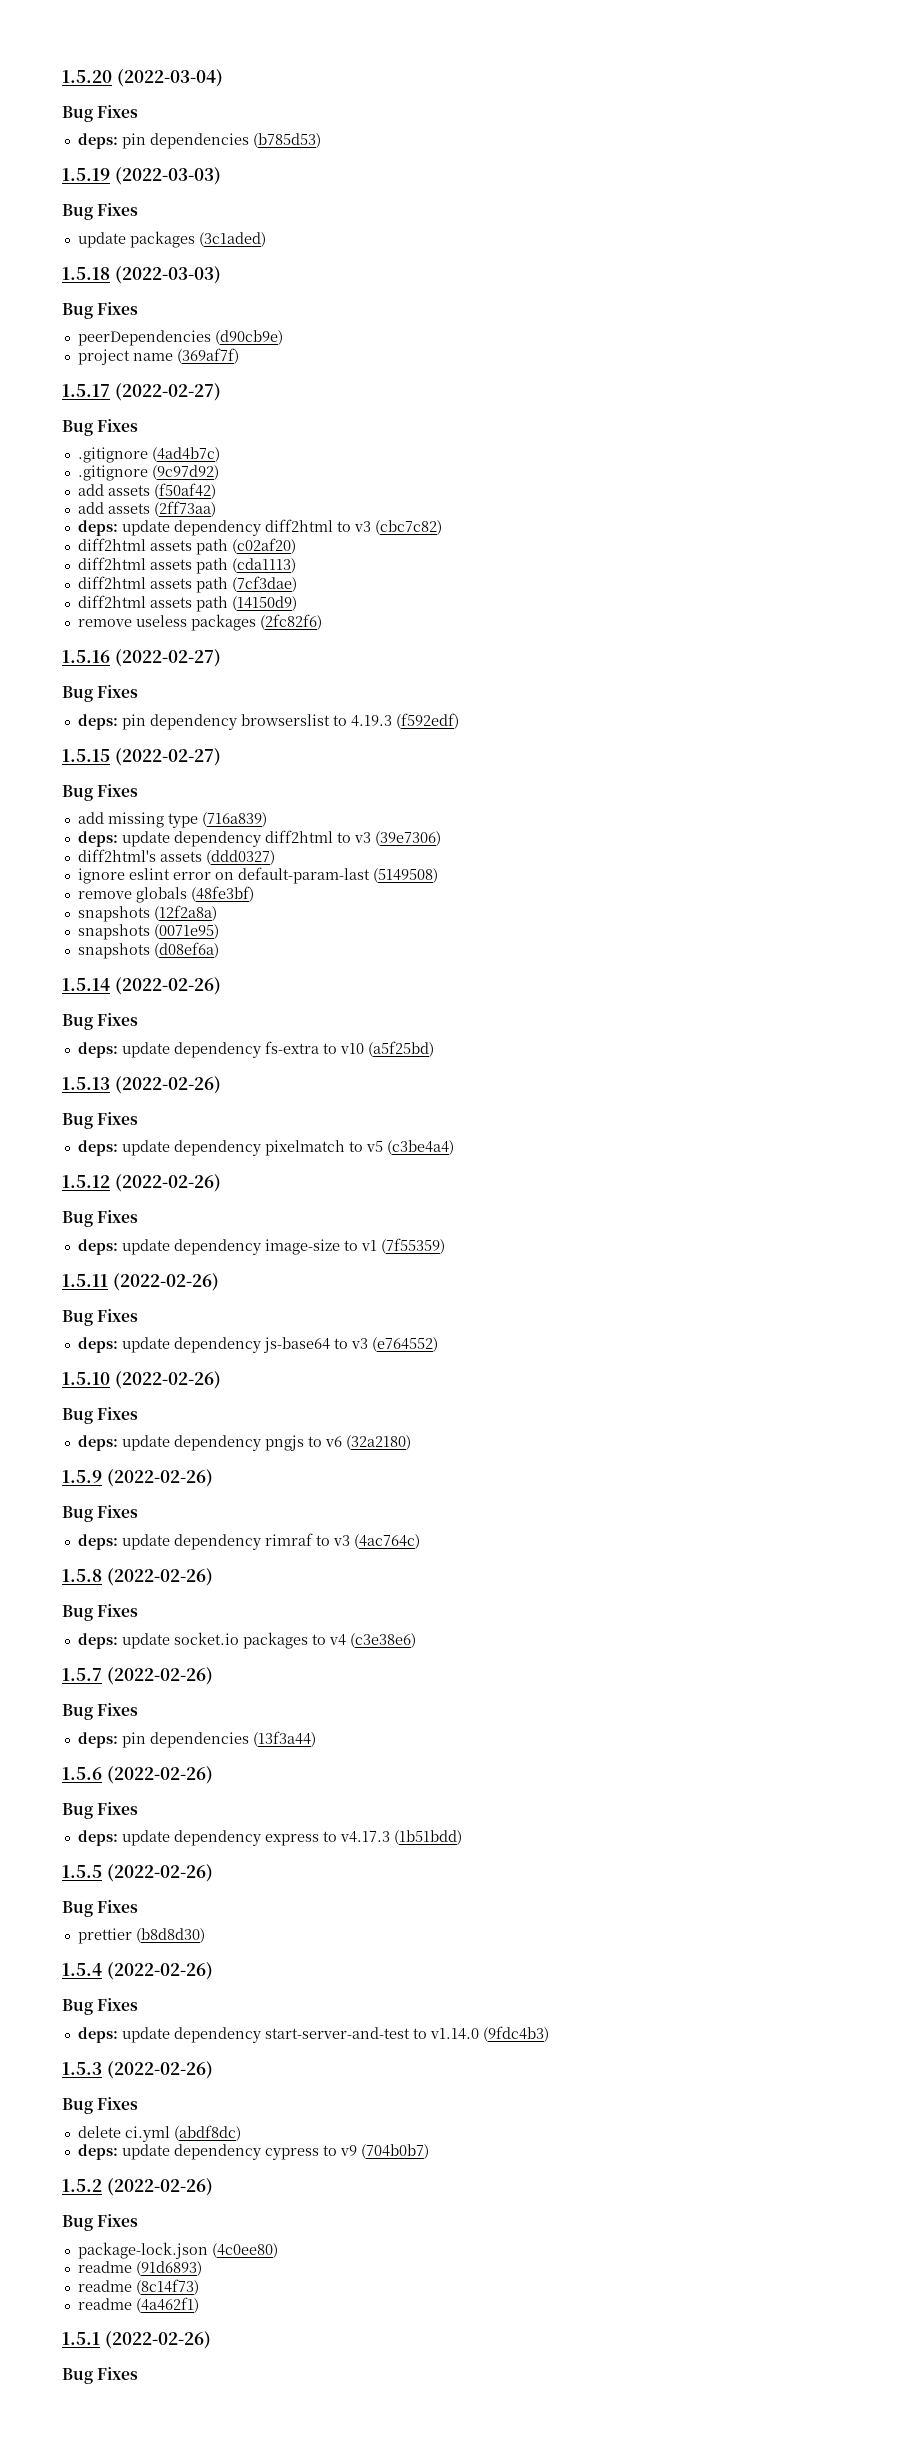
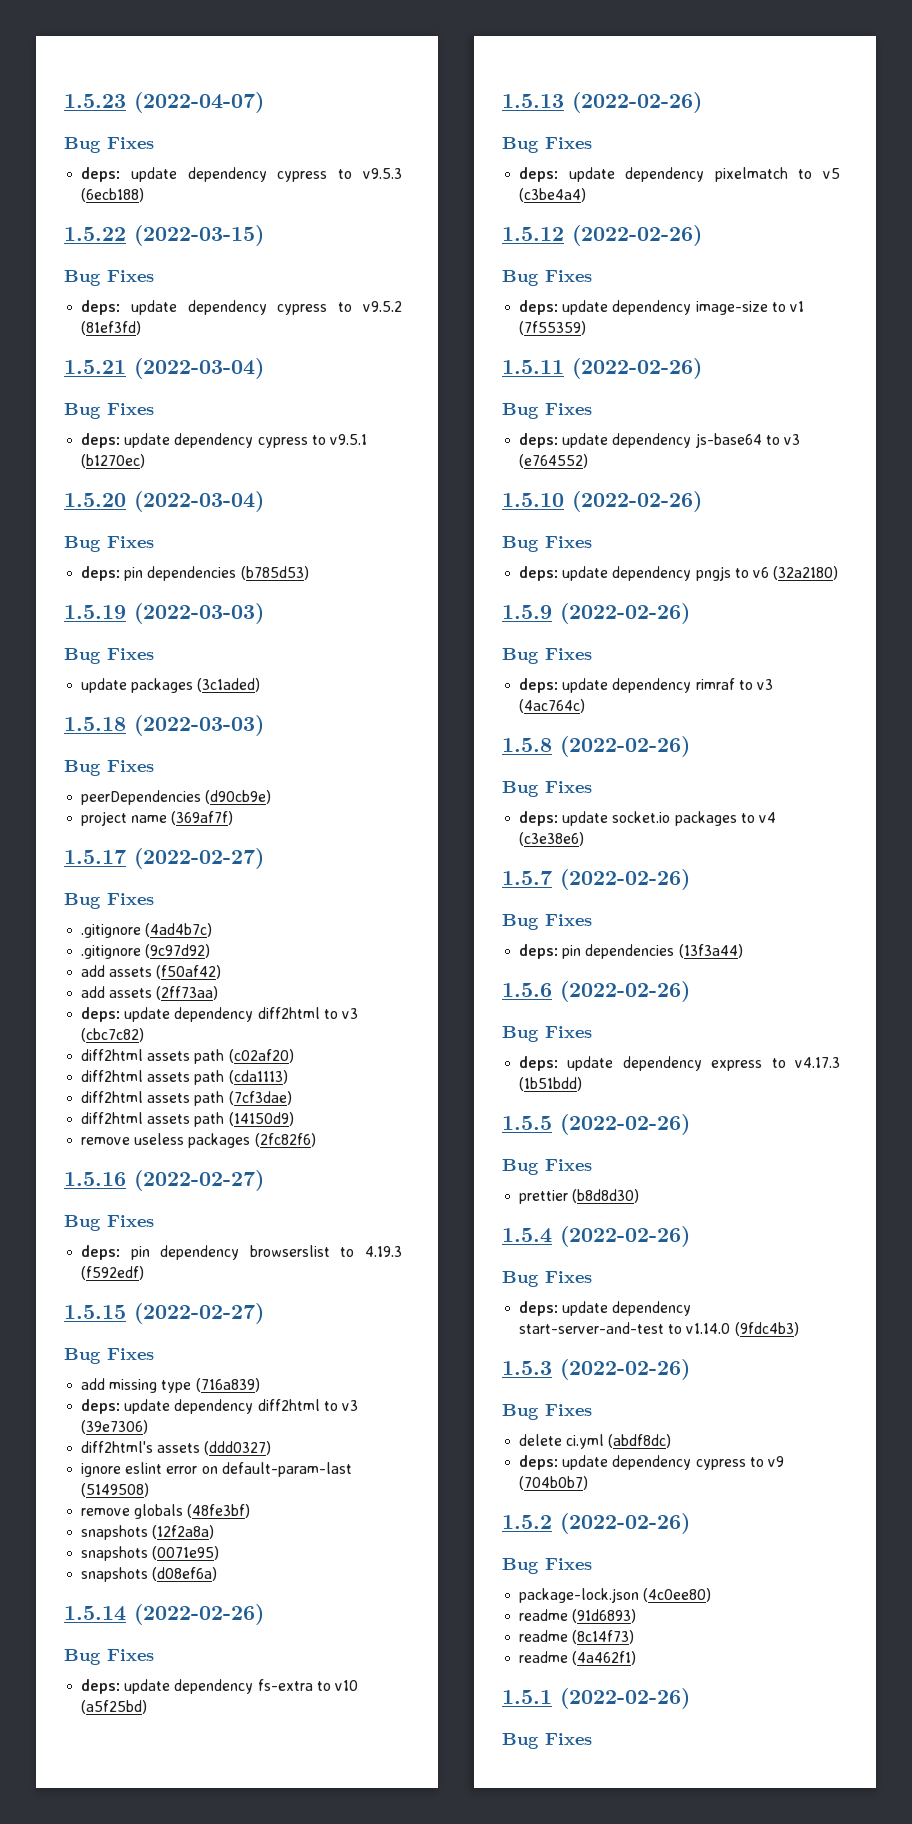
+ 1.5.23 (2022-04-07)
+ Bug Fixes
+ deps: update dependency cypress to v9.5.3 (6ecb188)
+ 1.5.22 (2022-03-15)
+ Bug Fixes
+ deps: update dependency cypress to v9.5.2 (81ef3fd)
+ 1.5.21 (2022-03-04)
+ Bug Fixes
+ deps: update dependency cypress to v9.5.1 (b1270ec)

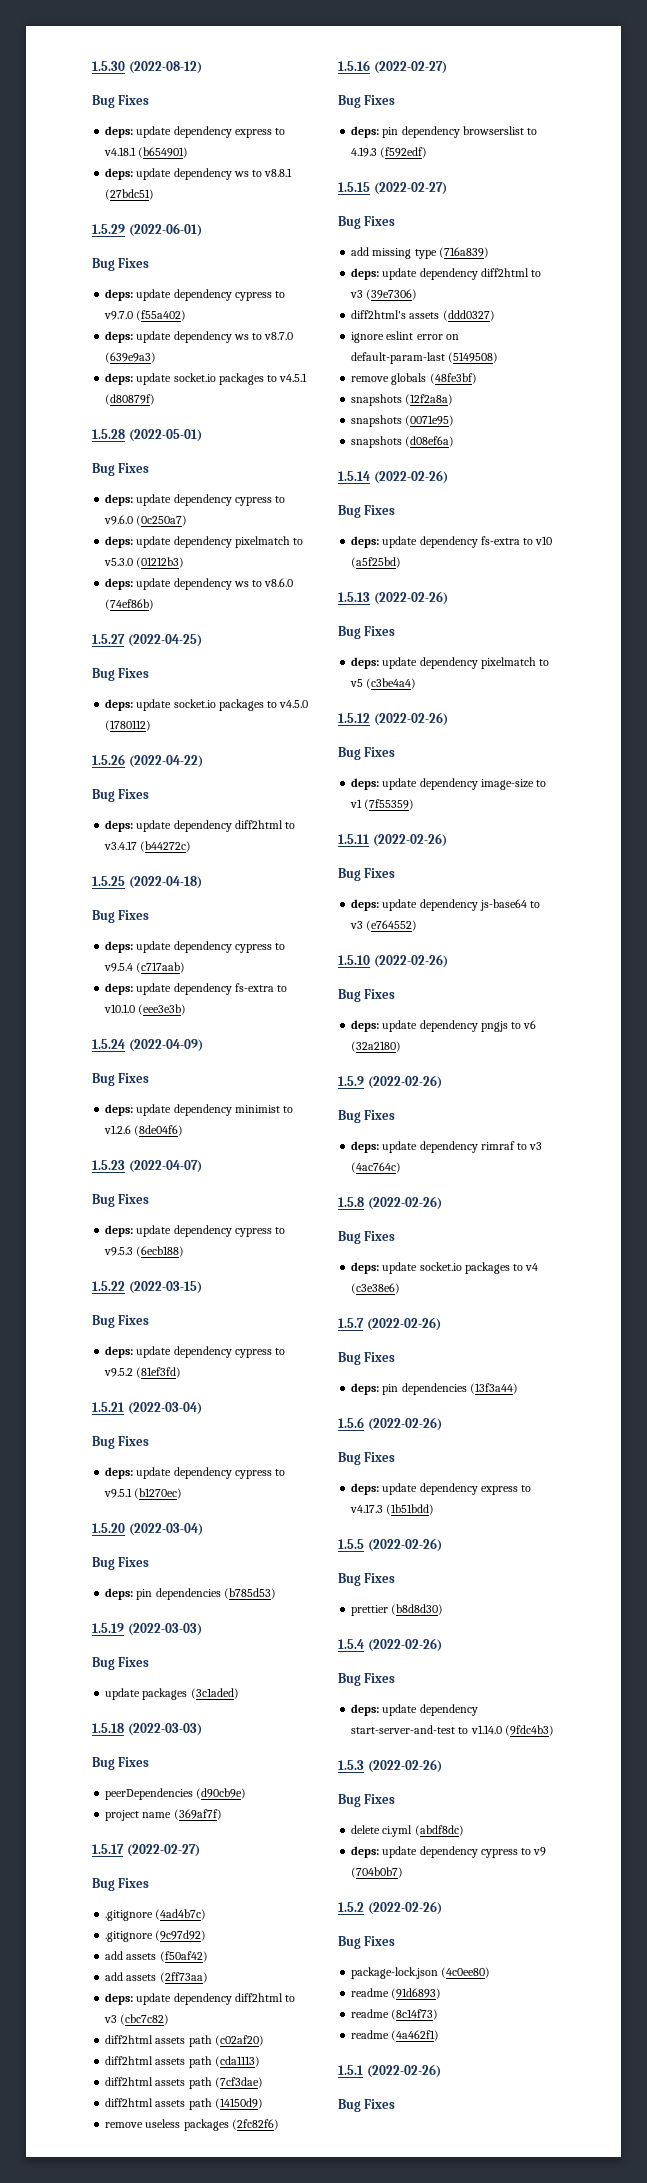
+ 1.5.30 (2022-08-12)
+ Bug Fixes
+ deps: update dependency express to v4.18.1 (b654901)
+ deps: update dependency ws to v8.8.1 (27bdc51)
+ 1.5.29 (2022-06-01)
+ Bug Fixes
+ deps: update dependency cypress to v9.7.0 (f55a402)
+ deps: update dependency ws to v8.7.0 (639e9a3)
+ deps: update socket.io packages to v4.5.1 (d80879f)
+ 1.5.28 (2022-05-01)
+ Bug Fixes
+ deps: update dependency cypress to v9.6.0 (0c250a7)
+ deps: update dependency pixelmatch to v5.3.0 (01212b3)
+ deps: update dependency ws to v8.6.0 (74ef86b)
+ 1.5.27 (2022-04-25)
+ Bug Fixes
+ deps: update socket.io packages to v4.5.0 (1780112)
+ 1.5.26 (2022-04-22)
+ Bug Fixes
+ deps: update dependency diff2html to v3.4.17 (b44272c)
+ 1.5.25 (2022-04-18)
+ Bug Fixes
+ deps: update dependency cypress to v9.5.4 (c717aab)
+ deps: update dependency fs-extra to v10.1.0 (eee3e3b)
+ 1.5.24 (2022-04-09)
+ Bug Fixes
+ deps: update dependency minimist to v1.2.6 (8de04f6)

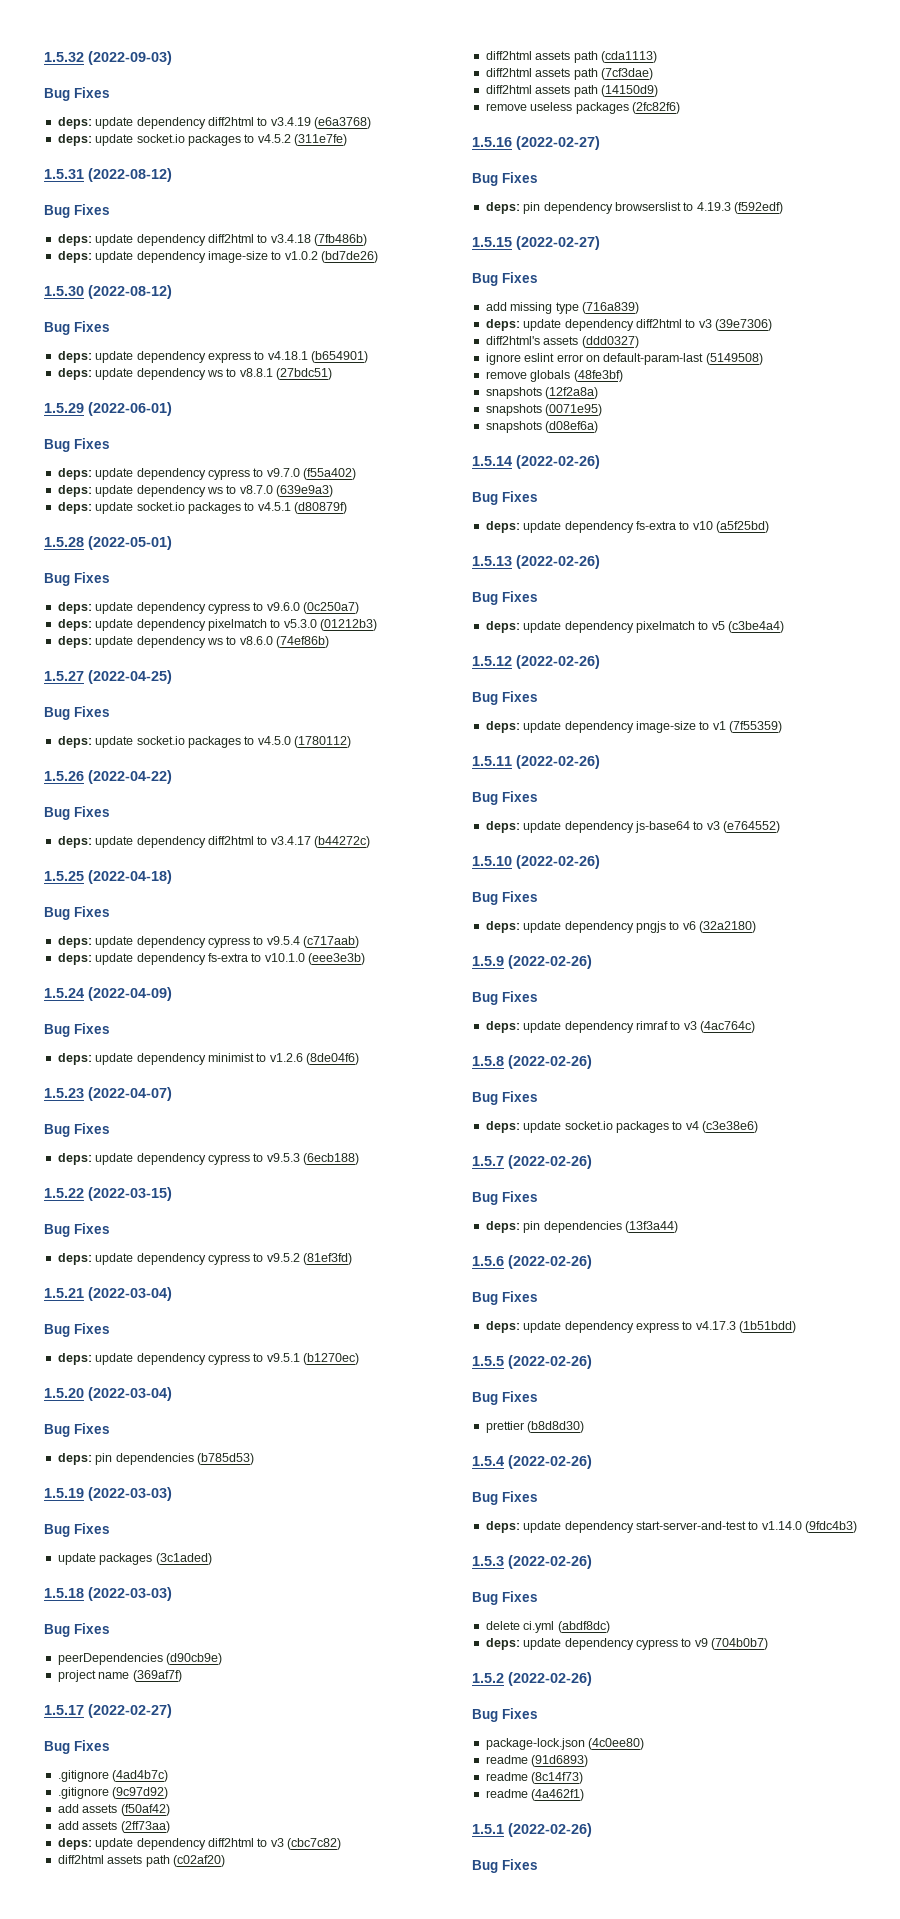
+ 1.5.32 (2022-09-03)
+ Bug Fixes
+ deps: update dependency diff2html to v3.4.19 (e6a3768)
+ deps: update socket.io packages to v4.5.2 (311e7fe)
+ 1.5.31 (2022-08-12)
+ Bug Fixes
+ deps: update dependency diff2html to v3.4.18 (7fb486b)
+ deps: update dependency image-size to v1.0.2 (bd7de26)

